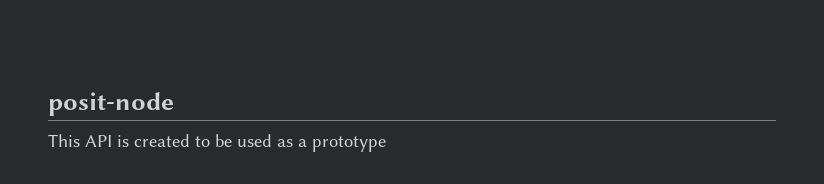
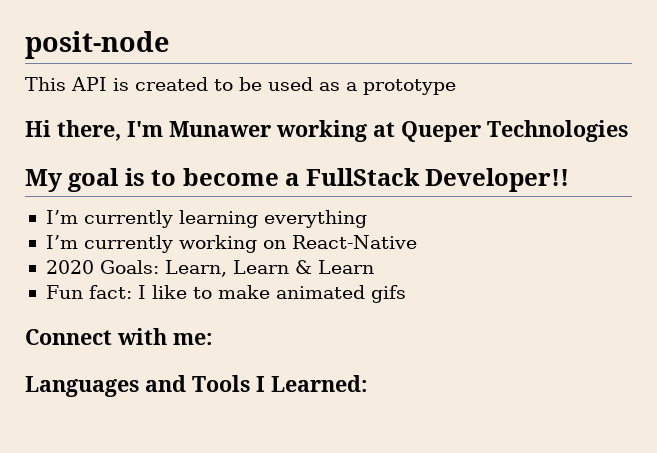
+ Hi there, I'm Munawer working at Queper Technologies
+ My goal is to become a FullStack Developer!!
+ I’m currently learning everything
+ I’m currently working on React-Native
+ 2020 Goals: Learn, Learn & Learn
+ Fun fact: I like to make animated gifs
+ Connect with me:
+ Languages and Tools I Learned:

